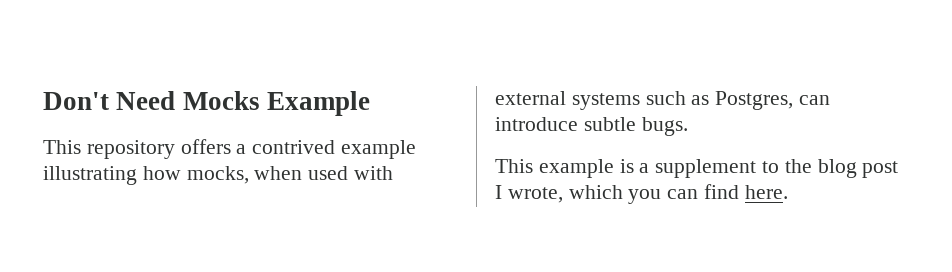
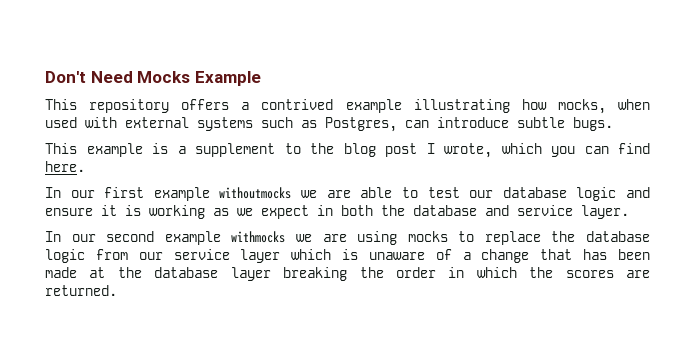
+ In our first example withoutmocks we are able to test our database logic and ensure it is working as we expect in both the database and service layer.
+ In our second example withmocks we are using mocks to replace the database logic from our service layer which is unaware of a change that has been made at the database layer breaking the order in which the scores are returned.

